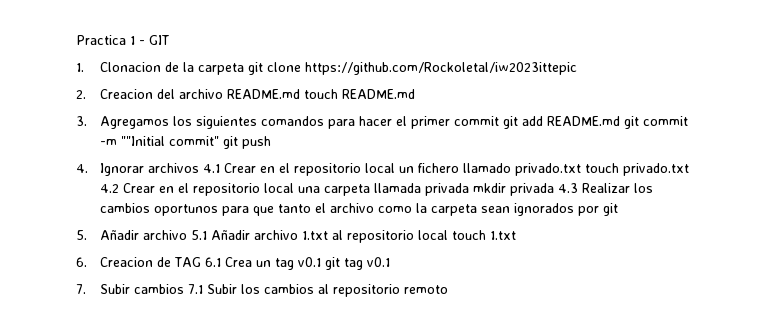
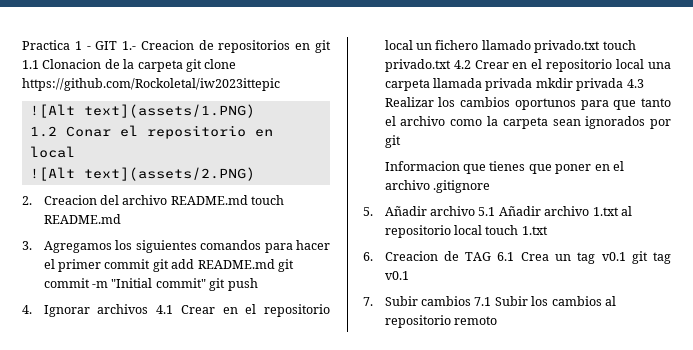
- Practica 1 - GIT
- 1. Clonacion de la carpeta git clone https://github.com/Rockoletal/iw2023ittepic
+ Practica 1 - GIT 1.- Creacion de repositorios en git 1.1 Clonacion de la carpeta git clone https://github.com/Rockoletal/iw2023ittepic
+ ![Alt text](assets/1.PNG)
+ 1.2 Conar el repositorio en local
+ ![Alt text](assets/2.PNG)
- 3. Agregamos los siguientes comandos para hacer el primer commit git add README.md git commit -m ""Initial commit" git push
+ 3. Agregamos los siguientes comandos para hacer el primer commit git add README.md git commit -m "Initial commit" git push
+ Informacion que tienes que poner en el archivo .gitignore

